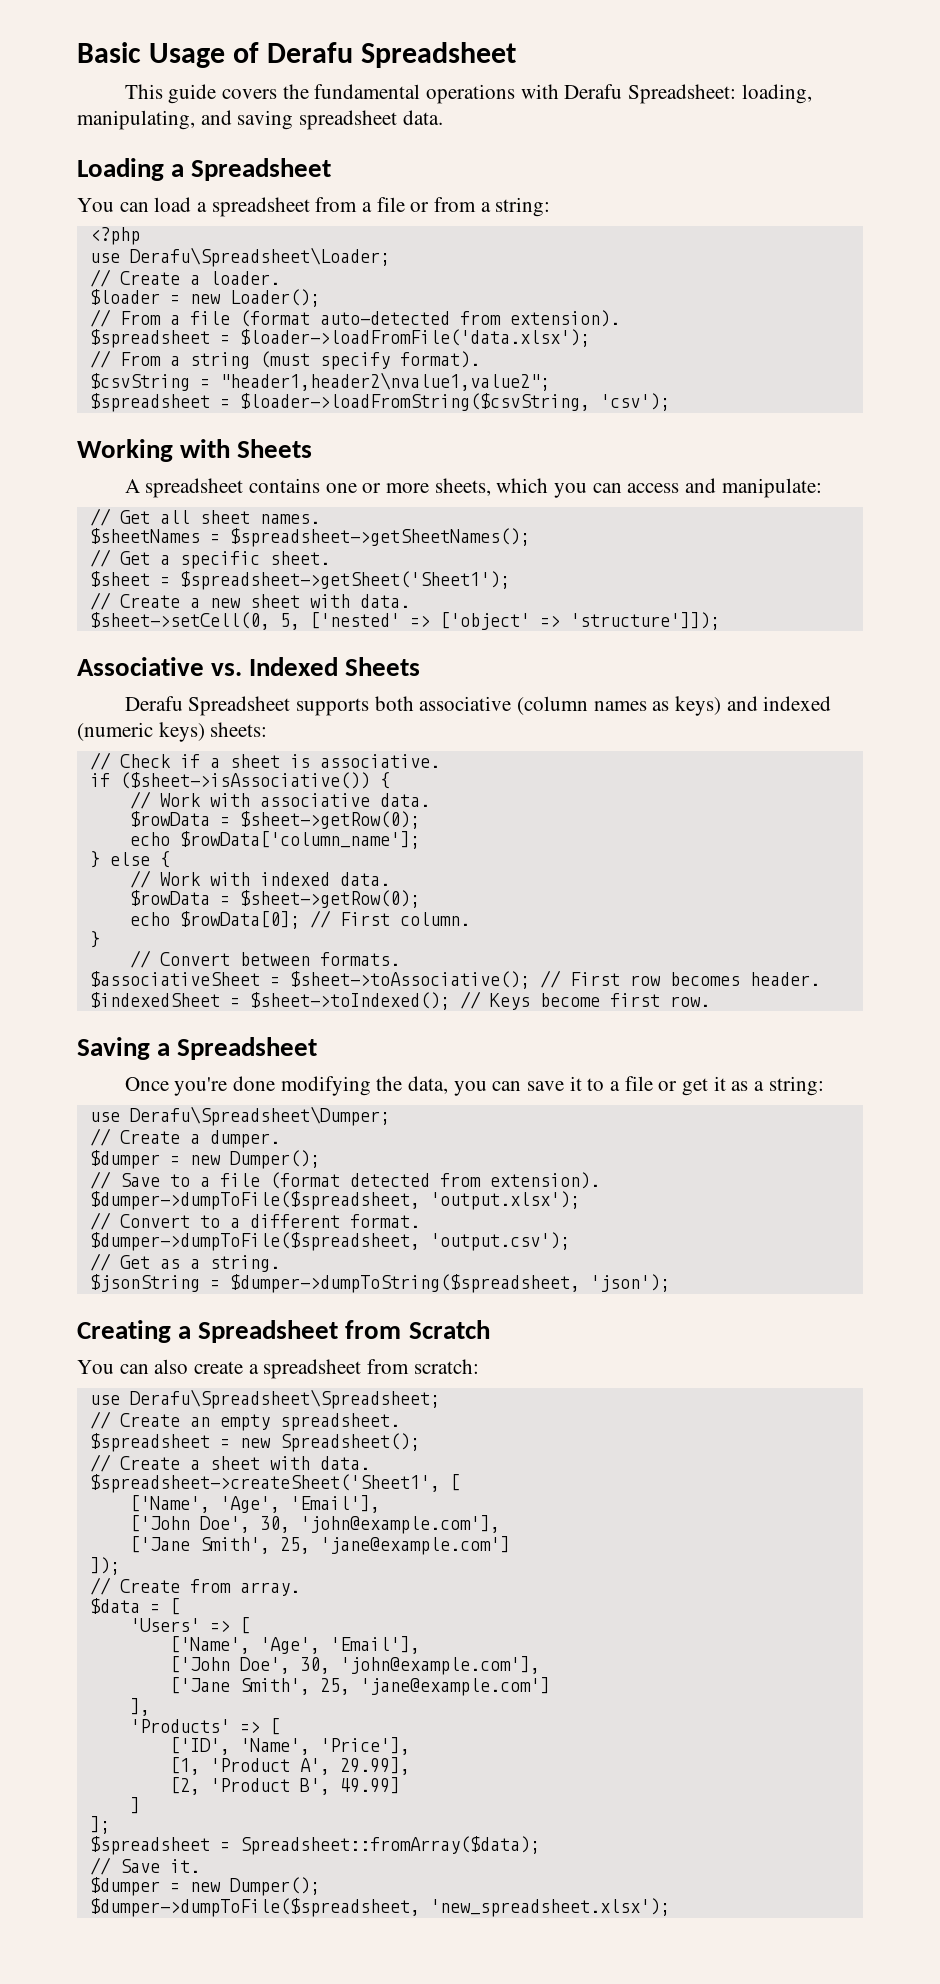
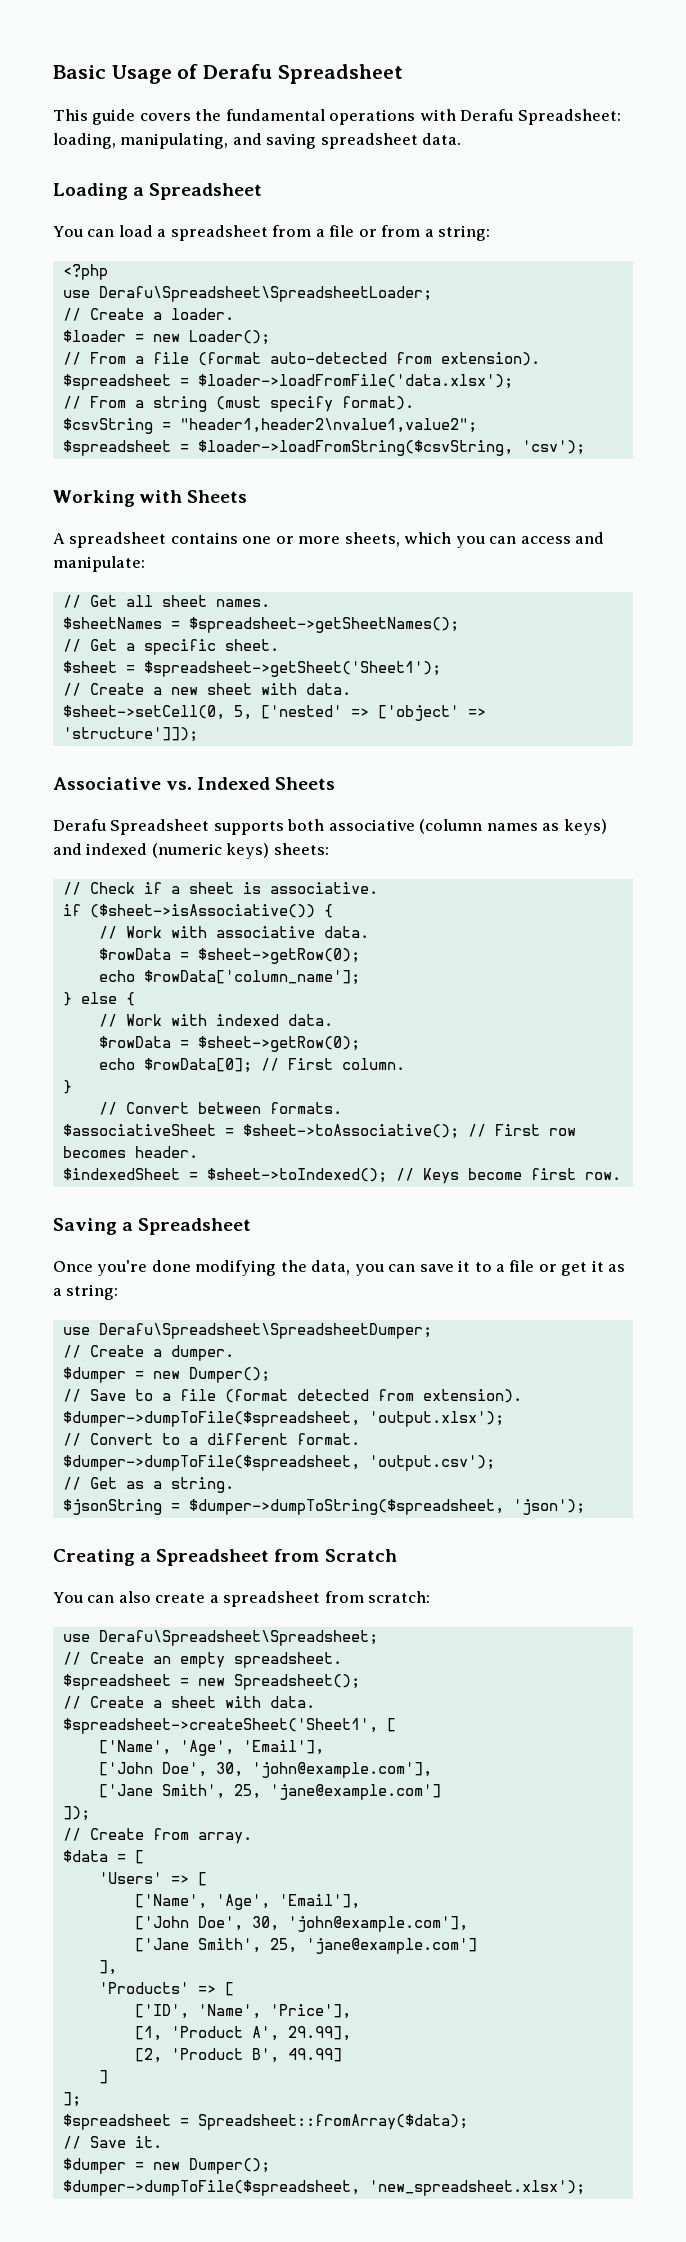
- use Derafu\Spreadsheet\Loader;
+ use Derafu\Spreadsheet\SpreadsheetLoader;
- use Derafu\Spreadsheet\Dumper;
+ use Derafu\Spreadsheet\SpreadsheetDumper;

